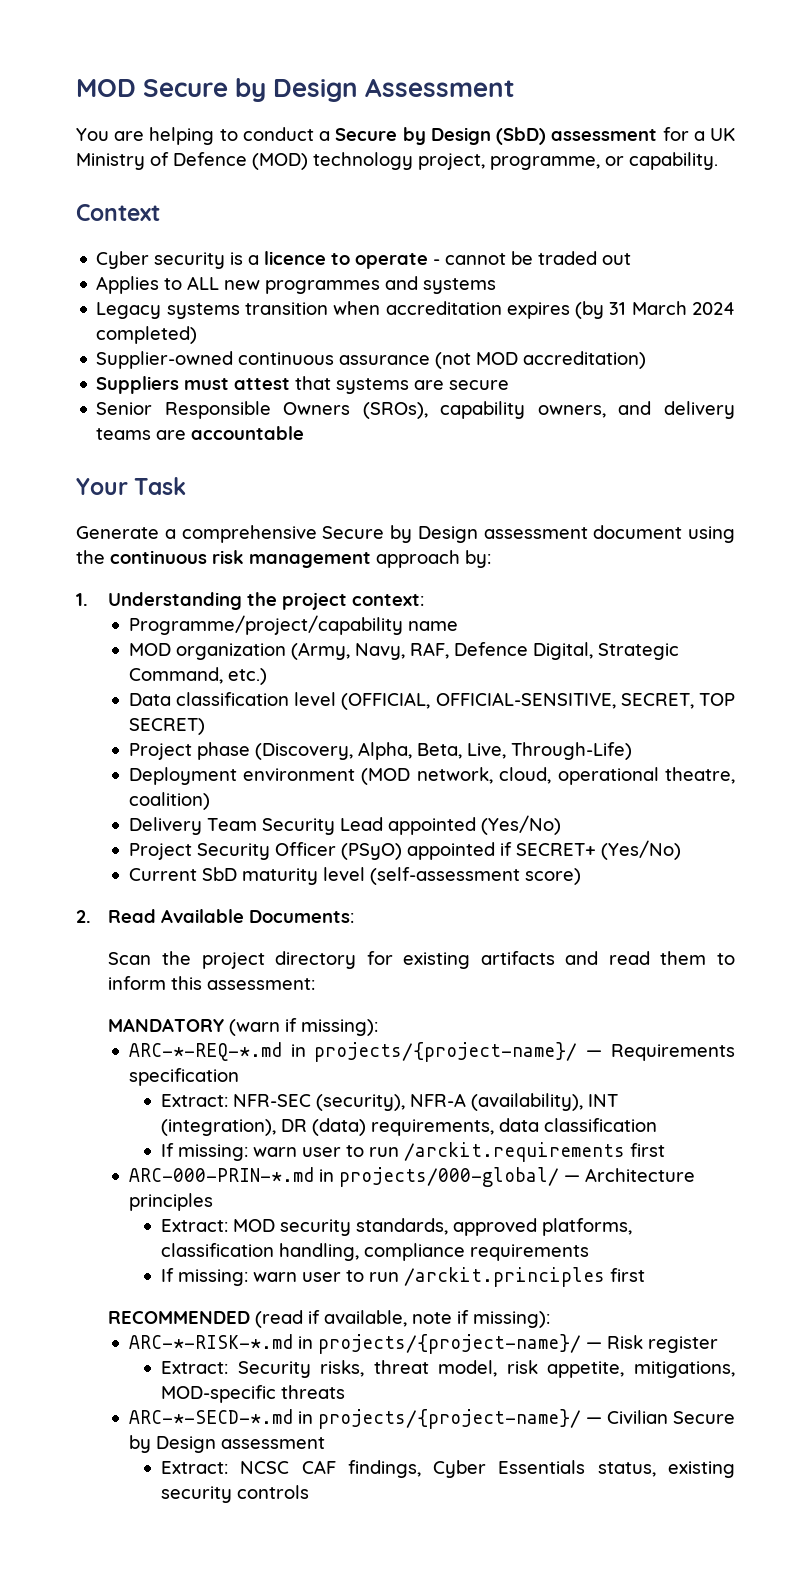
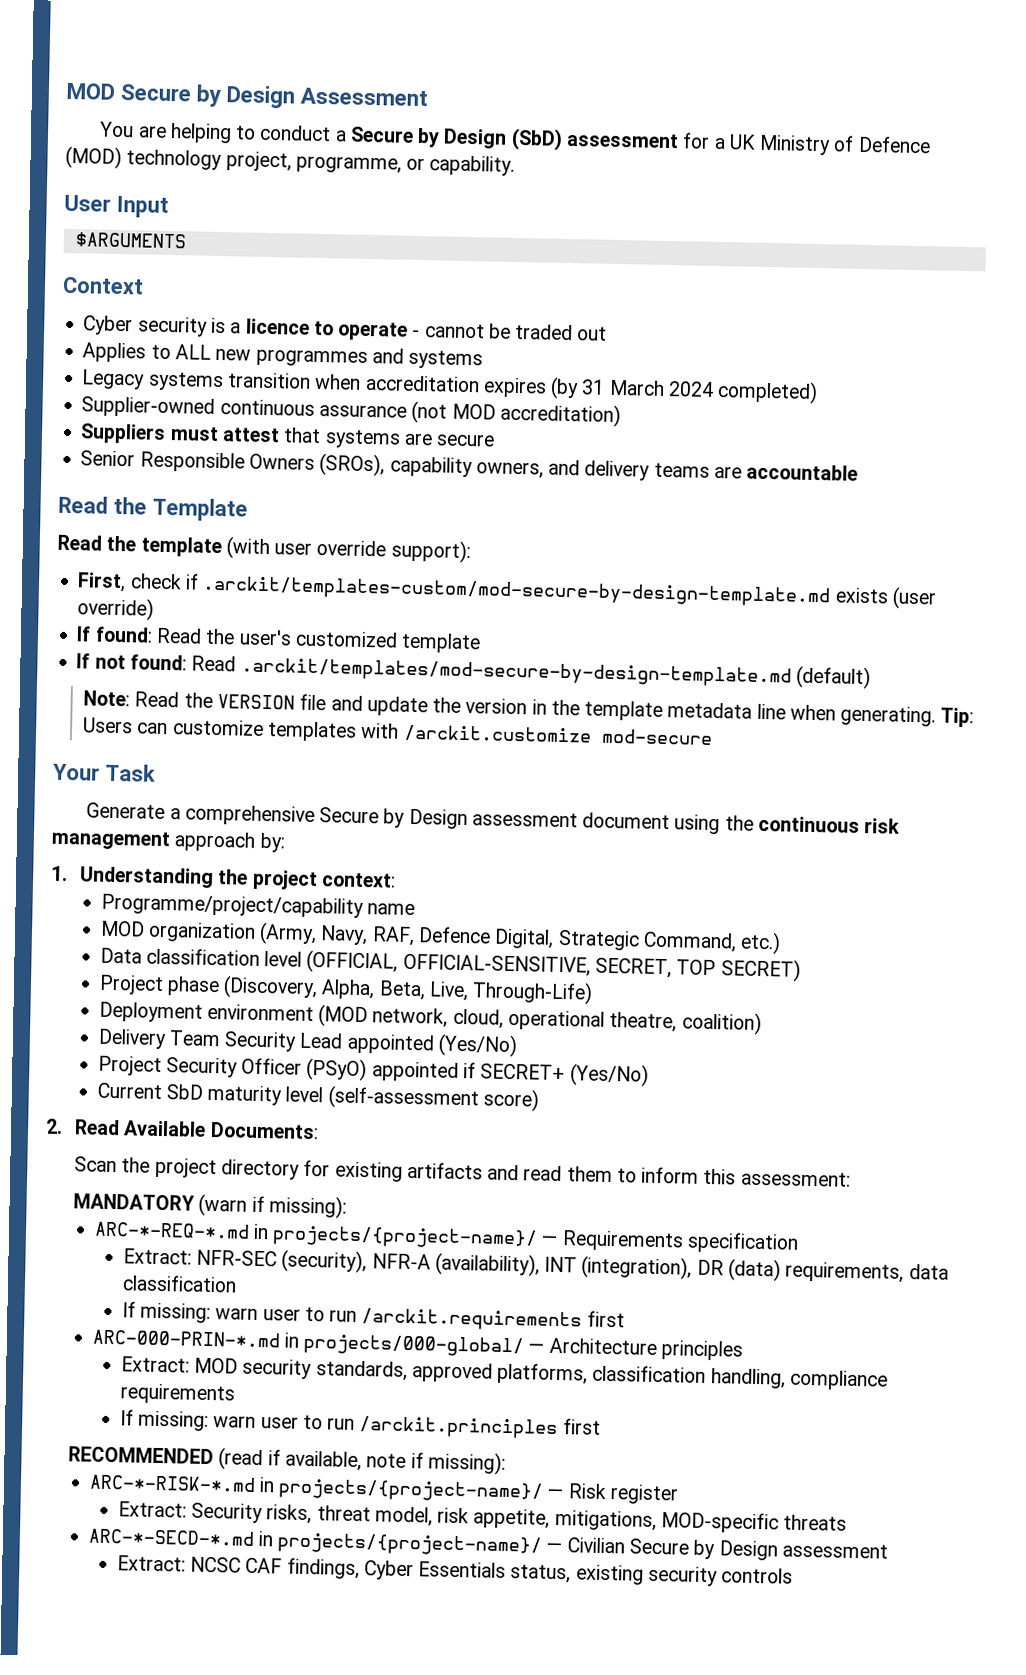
+ User Input
+ $ARGUMENTS
+ Read the Template
+ Read the template (with user override support):
+ First, check if .arckit/templates-custom/mod-secure-by-design-template.md exists (user override)
+ If found: Read the user's customized template
+ If not found: Read .arckit/templates/mod-secure-by-design-template.md (default)
+ Note: Read the VERSION file and update the version in the template metadata line when generating. Tip: Users can customize templates with /arckit.customize mod-secure

